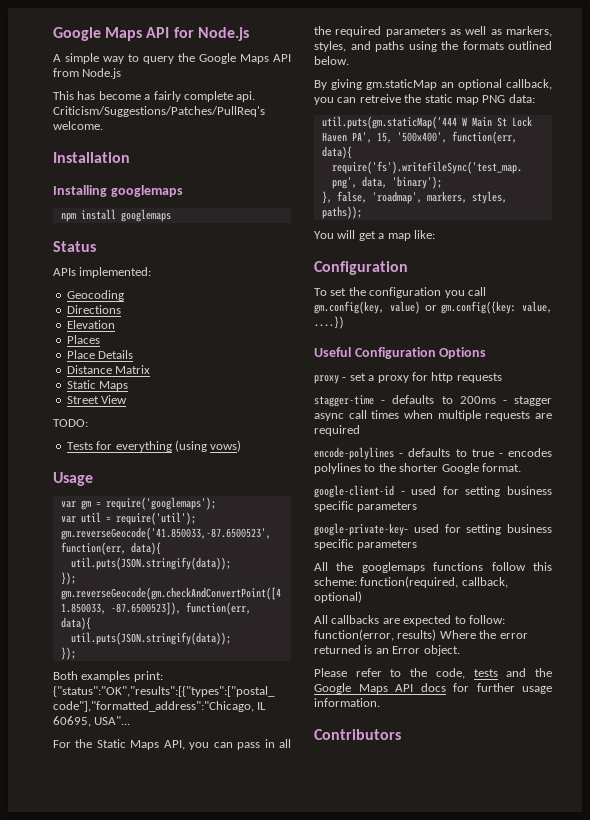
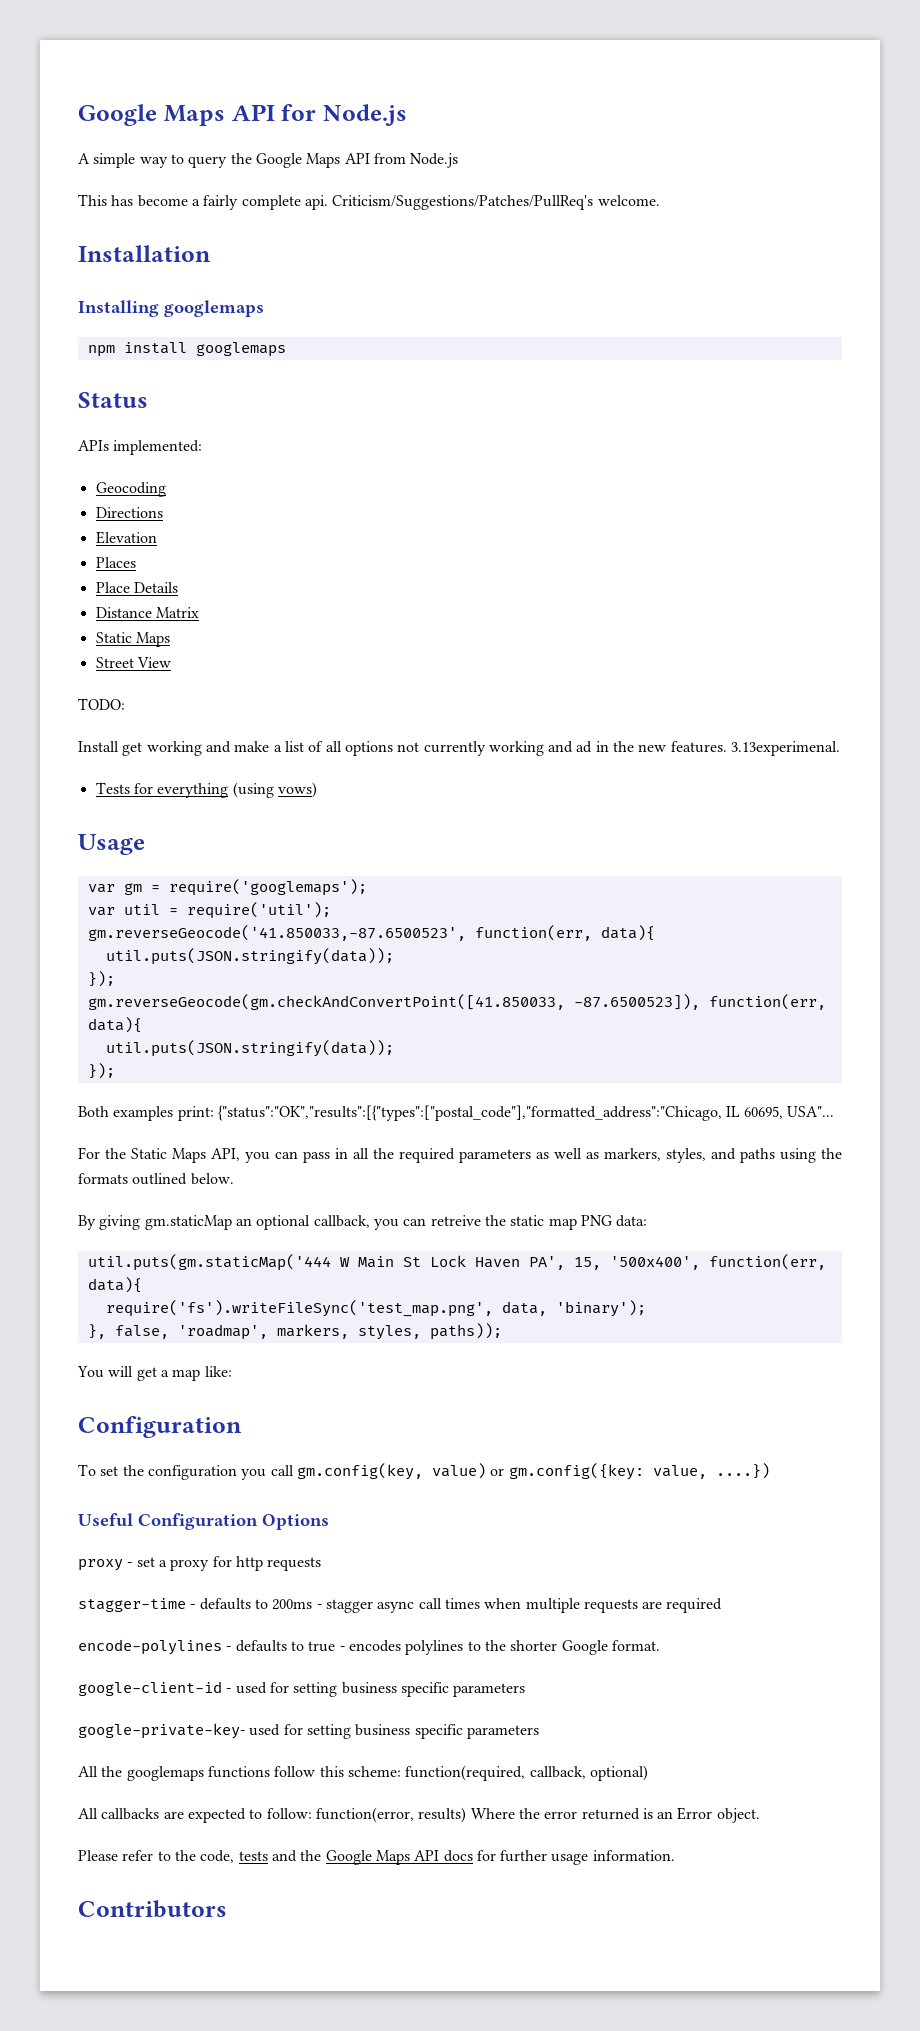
+ Install get working and make a list of all options not currently working and ad in the new features. 3.13experimenal.

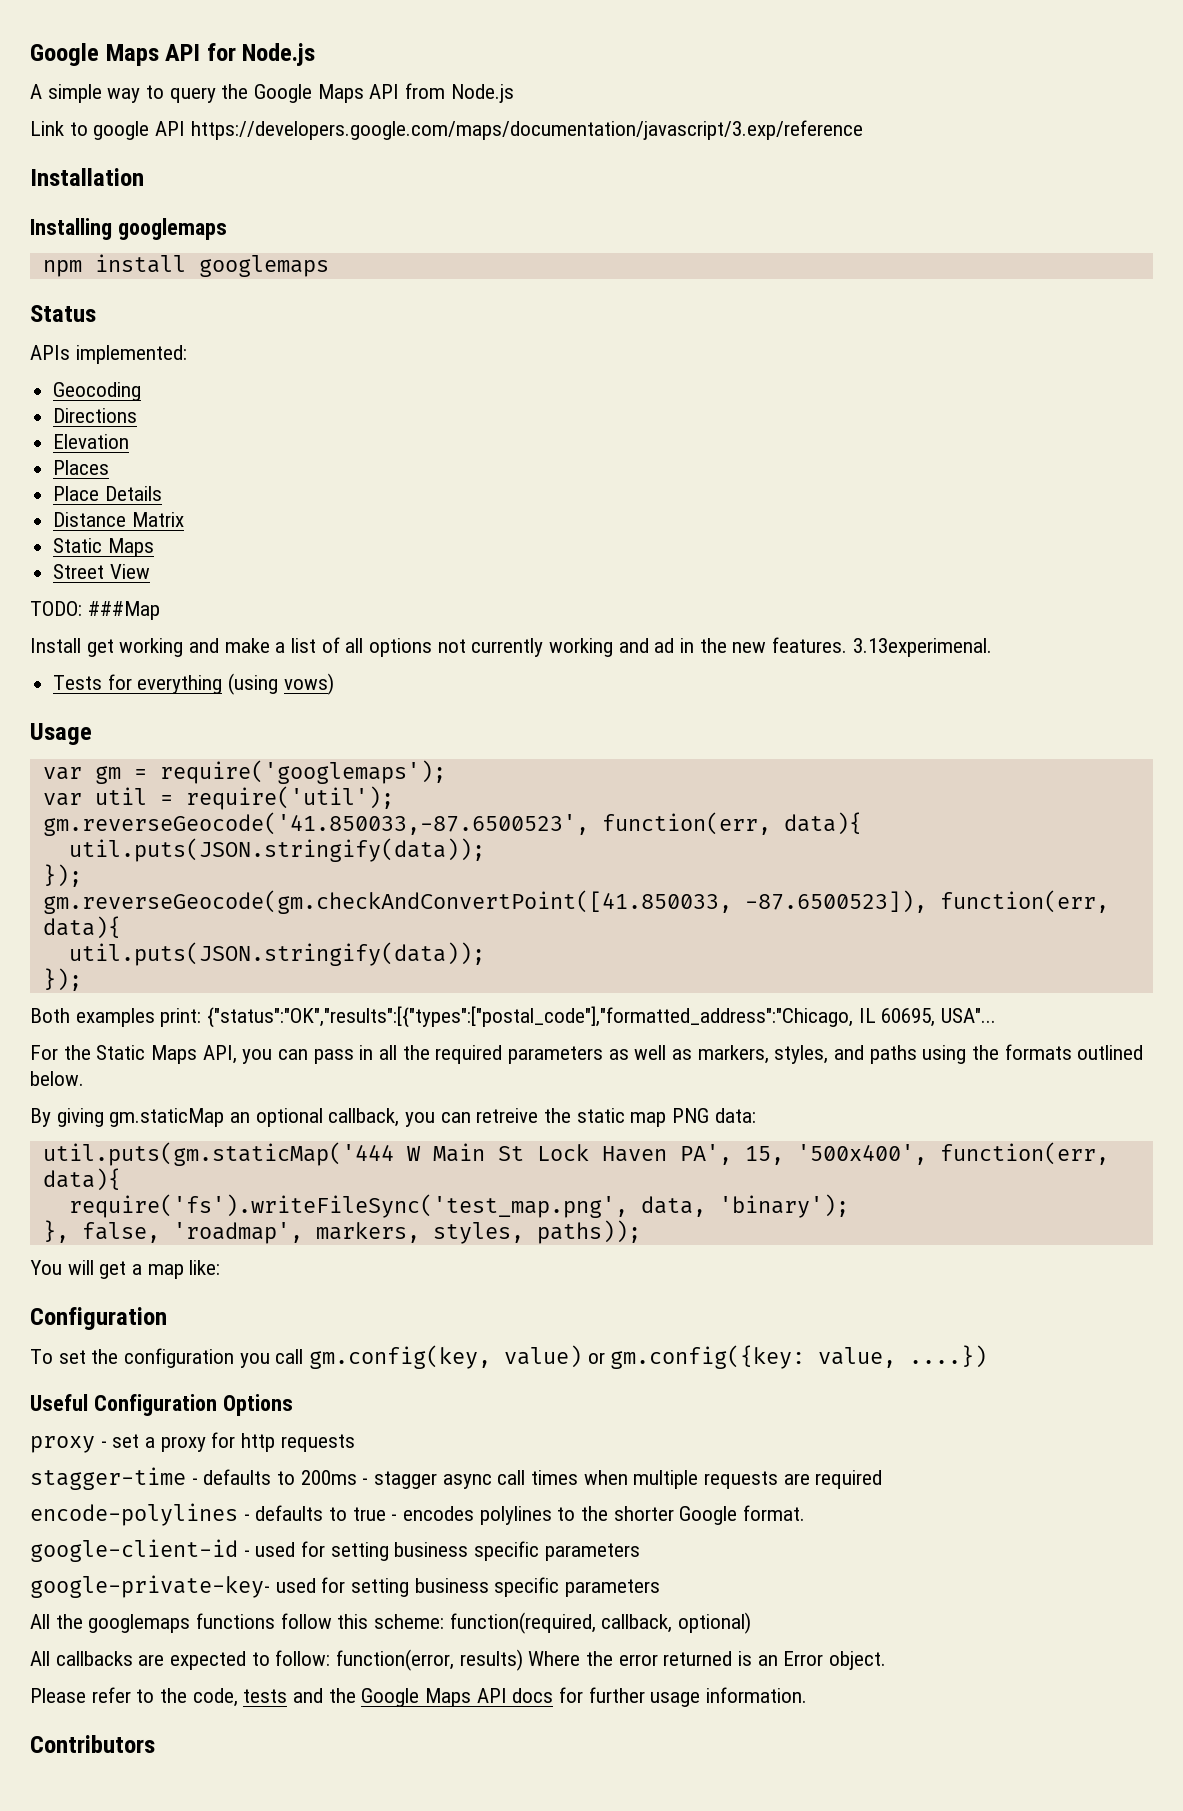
- This has become a fairly complete api. Criticism/Suggestions/Patches/PullReq's welcome.
+ Link to google API https://developers.google.com/maps/documentation/javascript/3.exp/reference
- TODO:
+ TODO: ###Map

